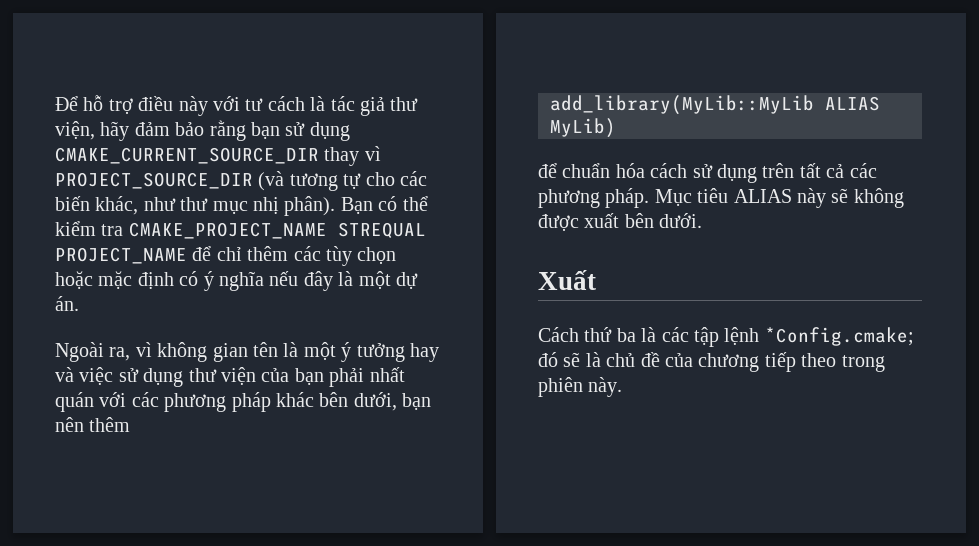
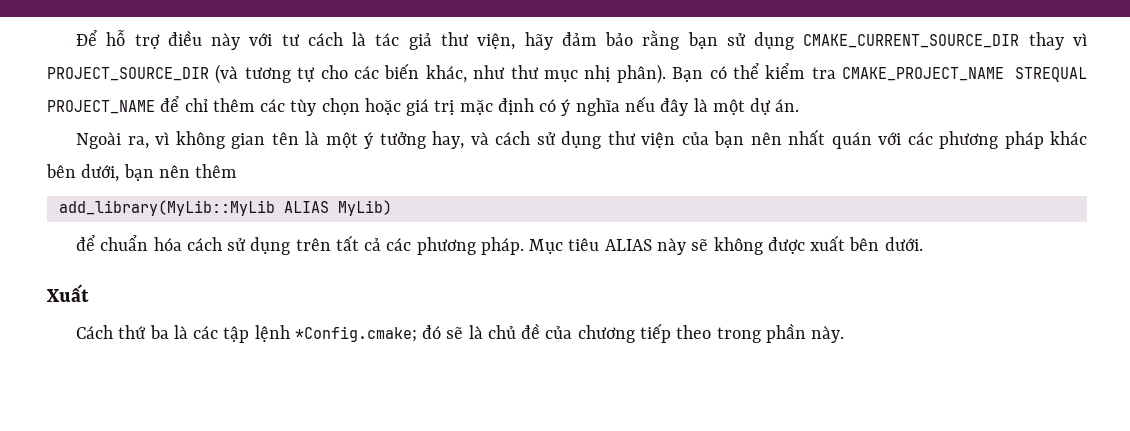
- Bạn có thể kiểm tra CMAKE_PROJECT_NAME STREQUAL PROJECT_NAME để chỉ thêm các tùy chọn hoặc mặc định có ý nghĩa nếu đây là một dự án.
+ Bạn có thể kiểm tra CMAKE_PROJECT_NAME STREQUAL PROJECT_NAME để chỉ thêm các tùy chọn hoặc giá trị mặc định có ý nghĩa nếu đây là một dự án.
- Ngoài ra, vì không gian tên là một ý tưởng hay và việc sử dụng thư viện của bạn phải nhất quán với các phương pháp khác bên dưới, bạn nên thêm
+ Ngoài ra, vì không gian tên là một ý tưởng hay, và cách sử dụng thư viện của bạn nên nhất quán với các phương pháp khác bên dưới, bạn nên thêm
- Cách thứ ba là các tập lệnh *Config.cmake; đó sẽ là chủ đề của chương tiếp theo trong phiên này.
+ Cách thứ ba là các tập lệnh *Config.cmake; đó sẽ là chủ đề của chương tiếp theo trong phần này.

